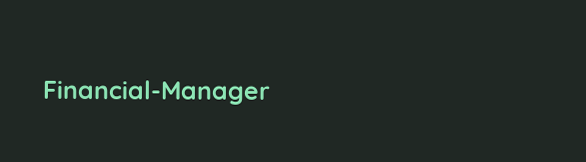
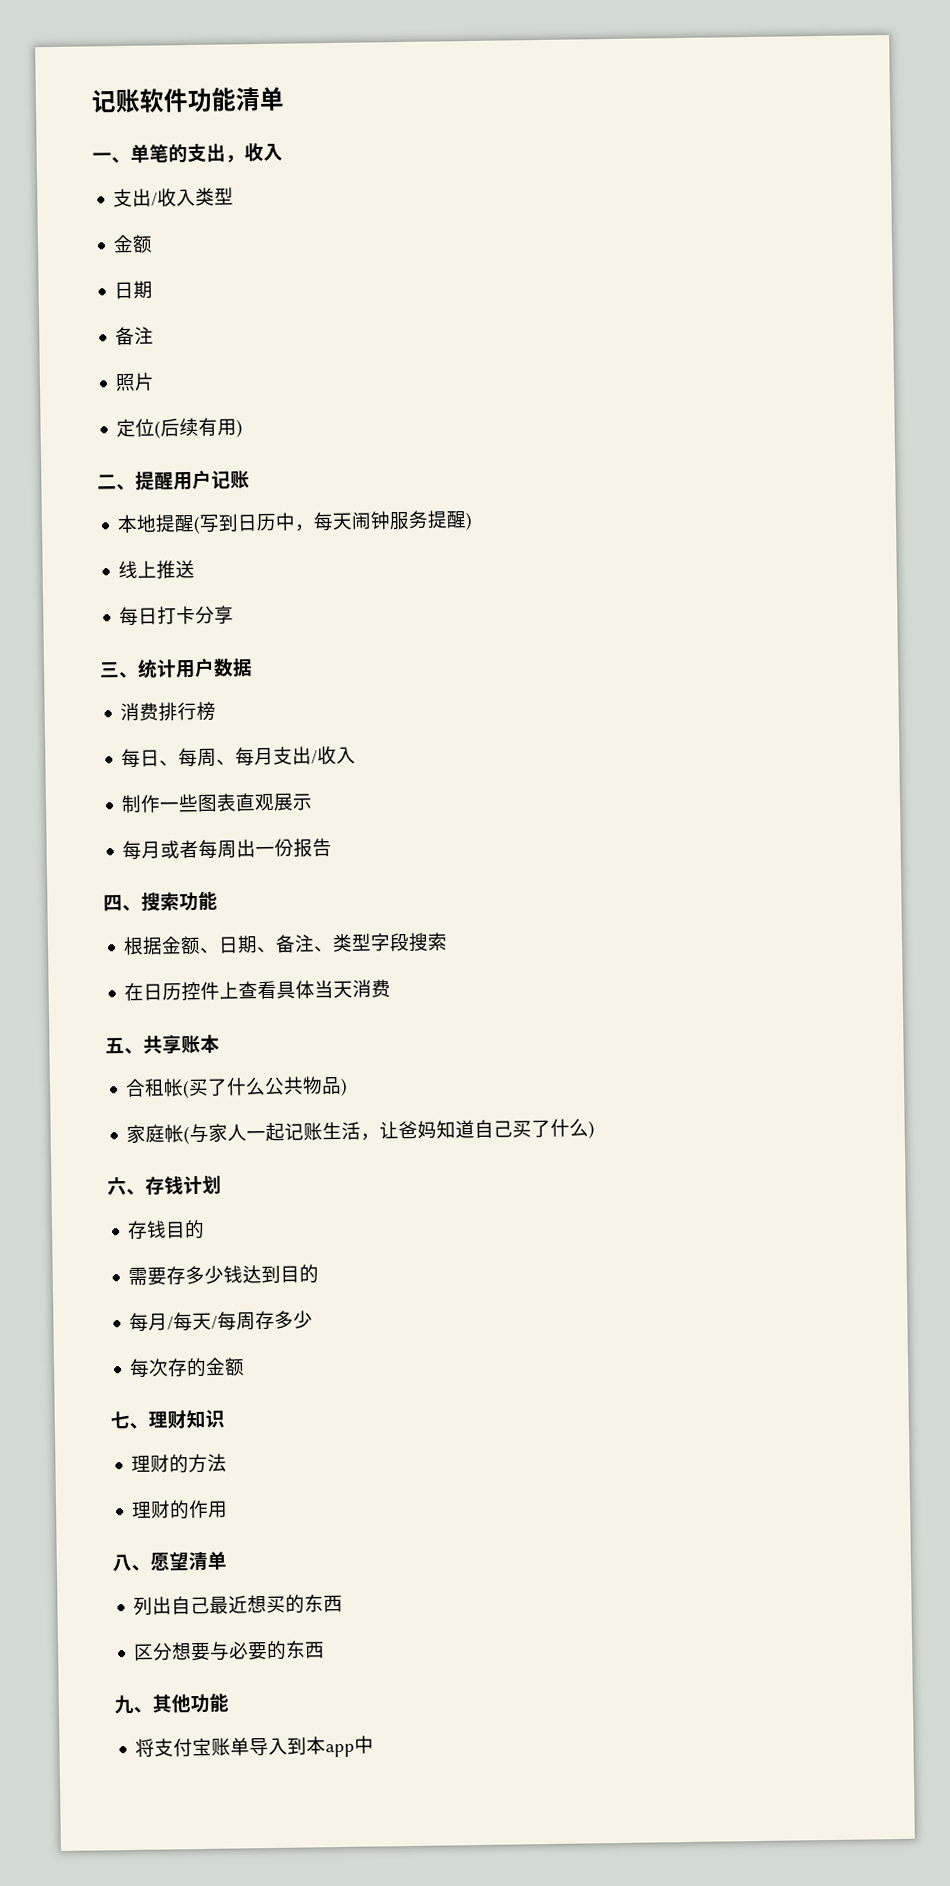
- Financial-Manager
+ 记账软件功能清单
+ 一、单笔的支出，收入
+ 支出/收入类型
+ 金额
+ 日期
+ 备注
+ 照片
+ 定位(后续有用)
+ 二、提醒用户记账
+ 本地提醒(写到日历中，每天闹钟服务提醒)
+ 线上推送
+ 每日打卡分享
+ 三、统计用户数据
+ 消费排行榜
+ 每日、每周、每月支出/收入
+ 制作一些图表直观展示
+ 每月或者每周出一份报告
+ 四、搜索功能
+ 根据金额、日期、备注、类型字段搜索
+ 在日历控件上查看具体当天消费
+ 五、共享账本
+ 合租帐(买了什么公共物品)
+ 家庭帐(与家人一起记账生活，让爸妈知道自己买了什么)
+ 六、存钱计划
+ 存钱目的
+ 需要存多少钱达到目的
+ 每月/每天/每周存多少
+ 每次存的金额
+ 七、理财知识
+ 理财的方法
+ 理财的作用
+ 八、愿望清单
+ 列出自己最近想买的东西
+ 区分想要与必要的东西
+ 九、其他功能
+ 将支付宝账单导入到本app中

